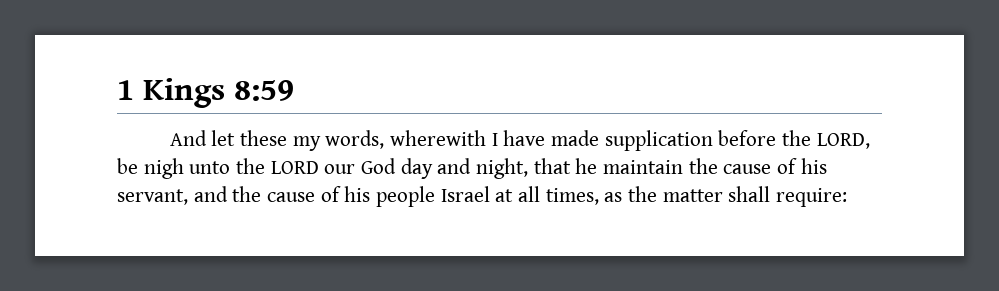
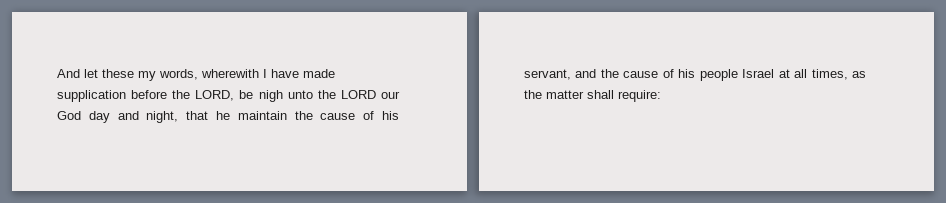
- 1 Kings 8:59

